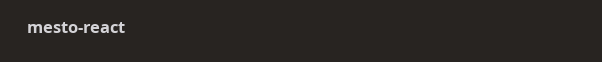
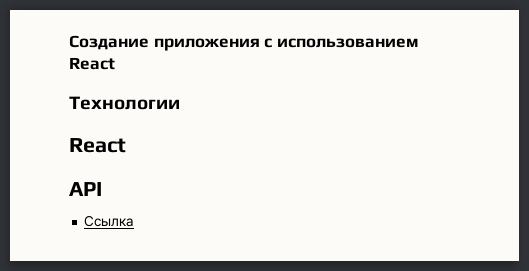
- mesto-react
+ Создание приложения с использованием React
+ Технологии
+ React
+ API
+ Ссылка

